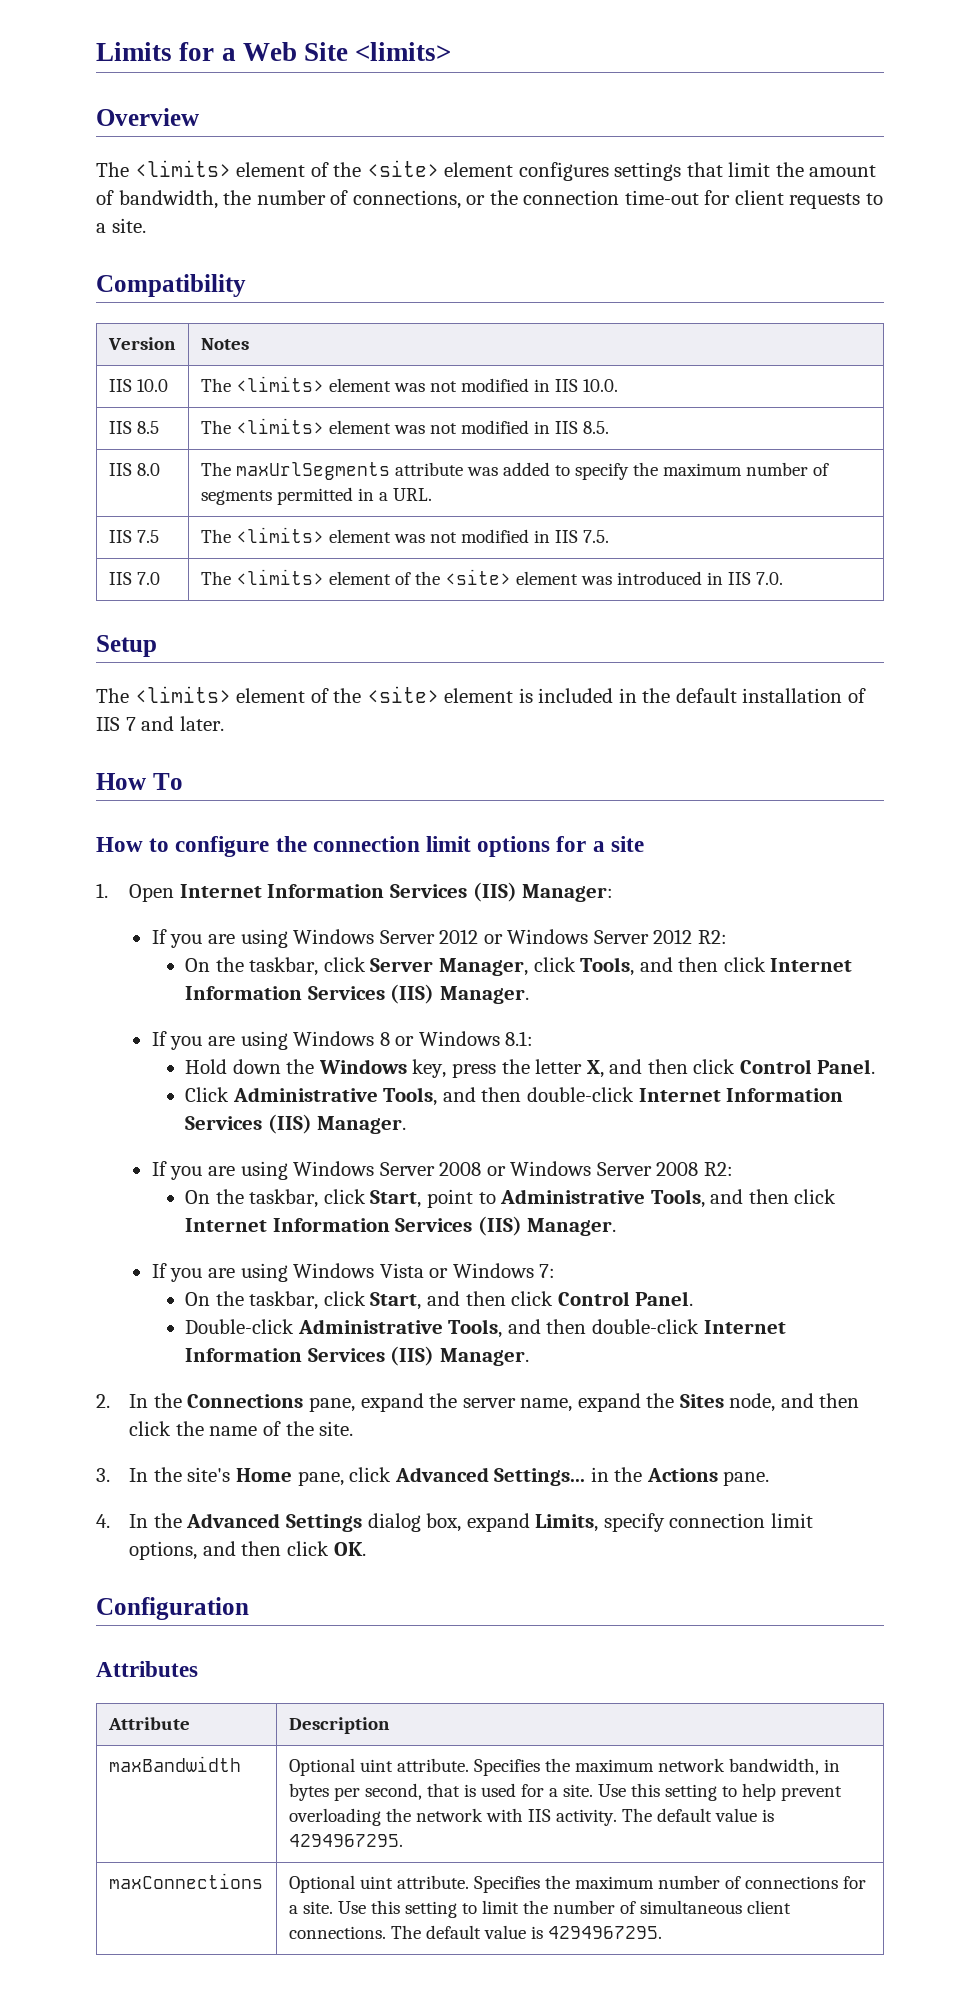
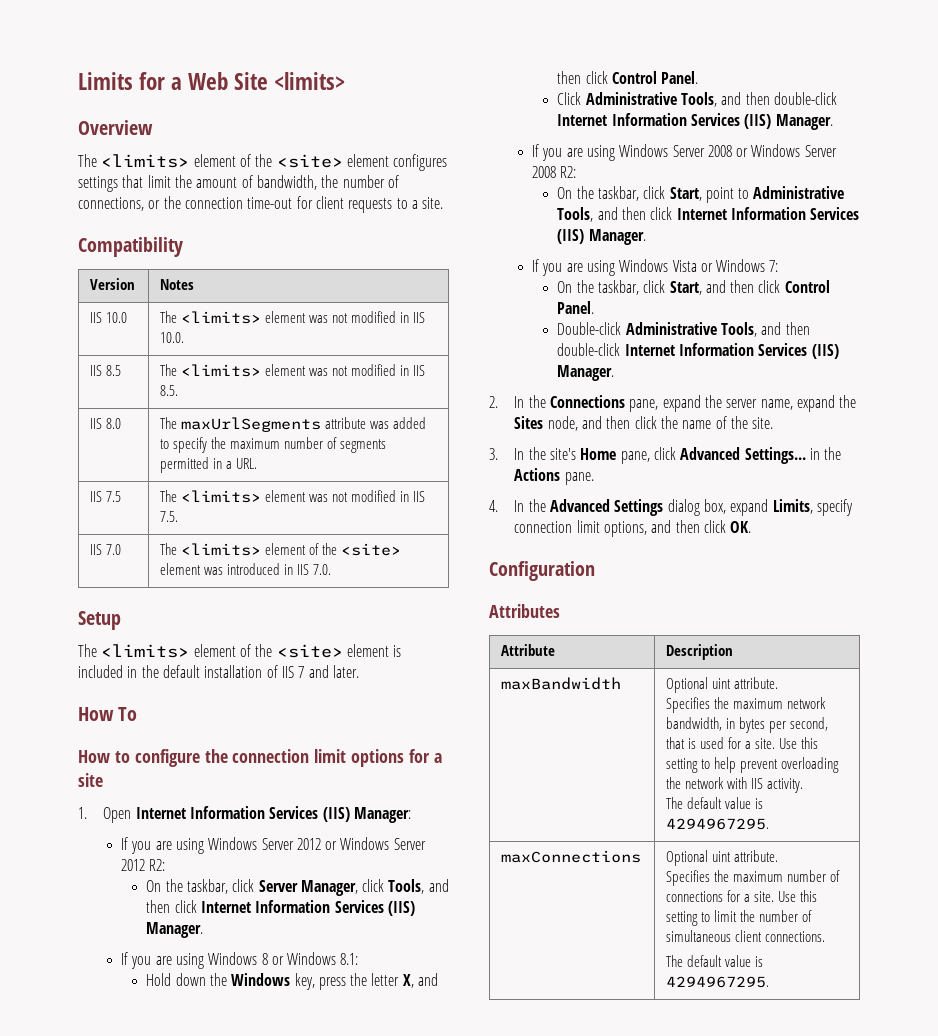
- maxBandwidth | Optional uint attribute. Specifies the maximum network bandwidth, in bytes per second, that is used for a site. Use this setting to help prevent overloading the network with IIS activity. The default value is 4294967295.
+ maxBandwidth | Optional uint attribute.
+ Specifies the maximum network bandwidth, in bytes per second, that is used for a site. Use this setting to help prevent overloading the network with IIS activity.
+ The default value is 4294967295.
- maxConnections | Optional uint attribute. Specifies the maximum number of connections for a site. Use this setting to limit the number of simultaneous client connections. The default value is 4294967295.
+ maxConnections | Optional uint attribute.
+ Specifies the maximum number of connections for a site. Use this setting to limit the number of simultaneous client connections.
+ The default value is 4294967295.

